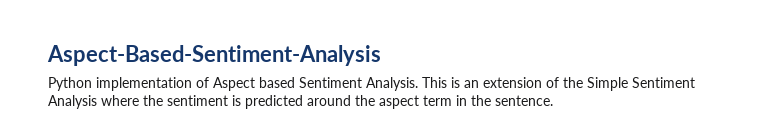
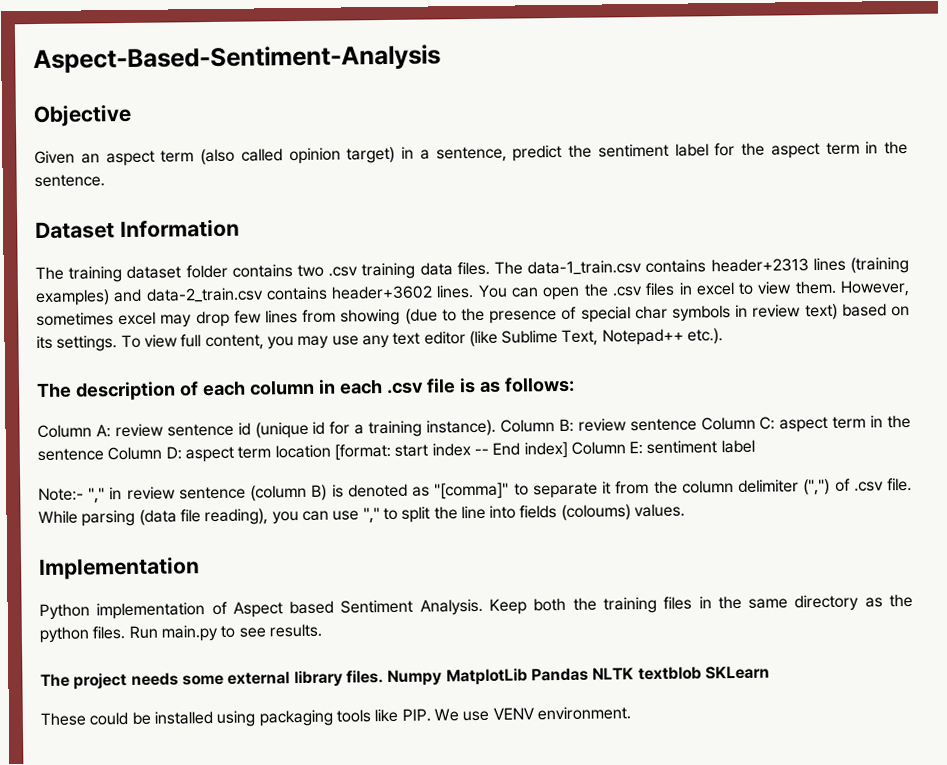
+ Objective
+ Given an aspect term (also called opinion target) in a sentence, predict the sentiment label for the aspect term in the sentence.
+ Dataset Information
+ The training dataset folder contains two .csv training data files. The data-1_train.csv contains header+2313 lines (training examples) and data-2_train.csv contains header+3602 lines. You can open the .csv files in excel to view them. However, sometimes excel may drop few lines from showing (due to the presence of special char symbols in review text) based on its settings. To view full content, you may use any text editor (like Sublime Text, Notepad++ etc.).
+ The description of each column in each .csv file is as follows:
+ Column A: review sentence id (unique id for a training instance). Column B: review sentence Column C: aspect term in the sentence Column D: aspect term location [format: start index -- End index] Column E: sentiment label
+ Note:- "," in review sentence (column B) is denoted as "[comma]" to separate it from the column delimiter (",") of .csv file. While parsing (data file reading), you can use "," to split the line into fields (coloums) values.
+ Implementation
- This is an extension of the Simple Sentiment Analysis where the sentiment is predicted around the aspect term in the sentence.
+ Keep both the training files in the same directory as the python files. Run main.py to see results.
+ The project needs some external library files. Numpy MatplotLib Pandas NLTK textblob SKLearn
+ These could be installed using packaging tools like PIP. We use VENV environment.

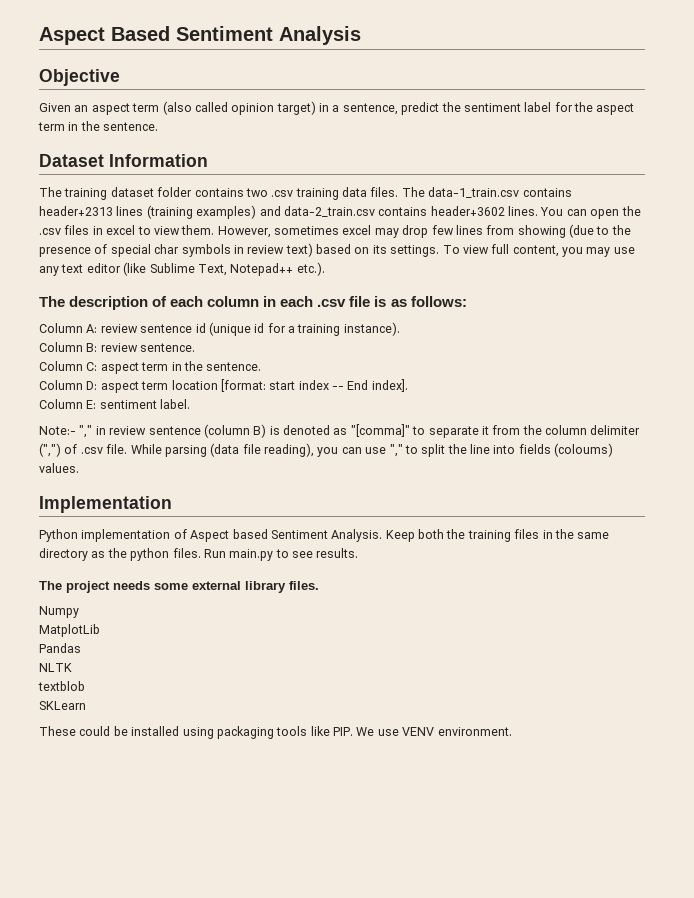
- Aspect-Based-Sentiment-Analysis
+ Aspect Based Sentiment Analysis
- Column A: review sentence id (unique id for a training instance). Column B: review sentence Column C: aspect term in the sentence Column D: aspect term location [format: start index -- End index] Column E: sentiment label
+ Column A: review sentence id (unique id for a training instance).
+ Column B: review sentence.
+ Column C: aspect term in the sentence.
+ Column D: aspect term location [format: start index -- End index].
+ Column E: sentiment label.
- The project needs some external library files. Numpy MatplotLib Pandas NLTK textblob SKLearn
+ The project needs some external library files.
+ Numpy
+ MatplotLib
+ Pandas
+ NLTK
+ textblob
+ SKLearn

